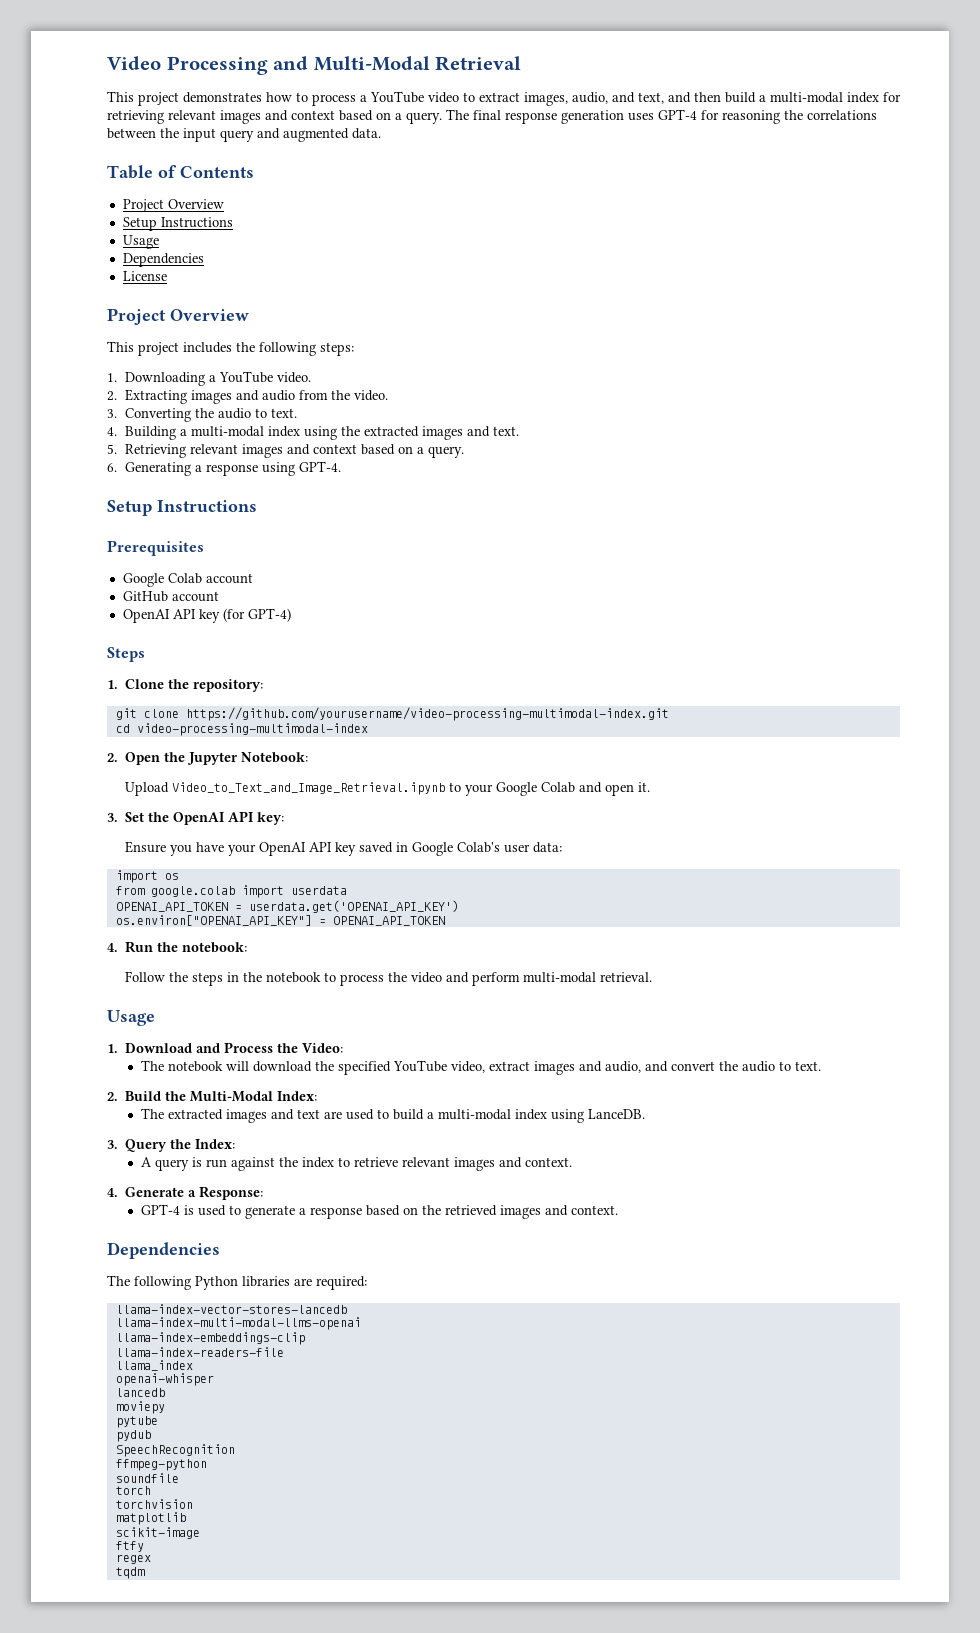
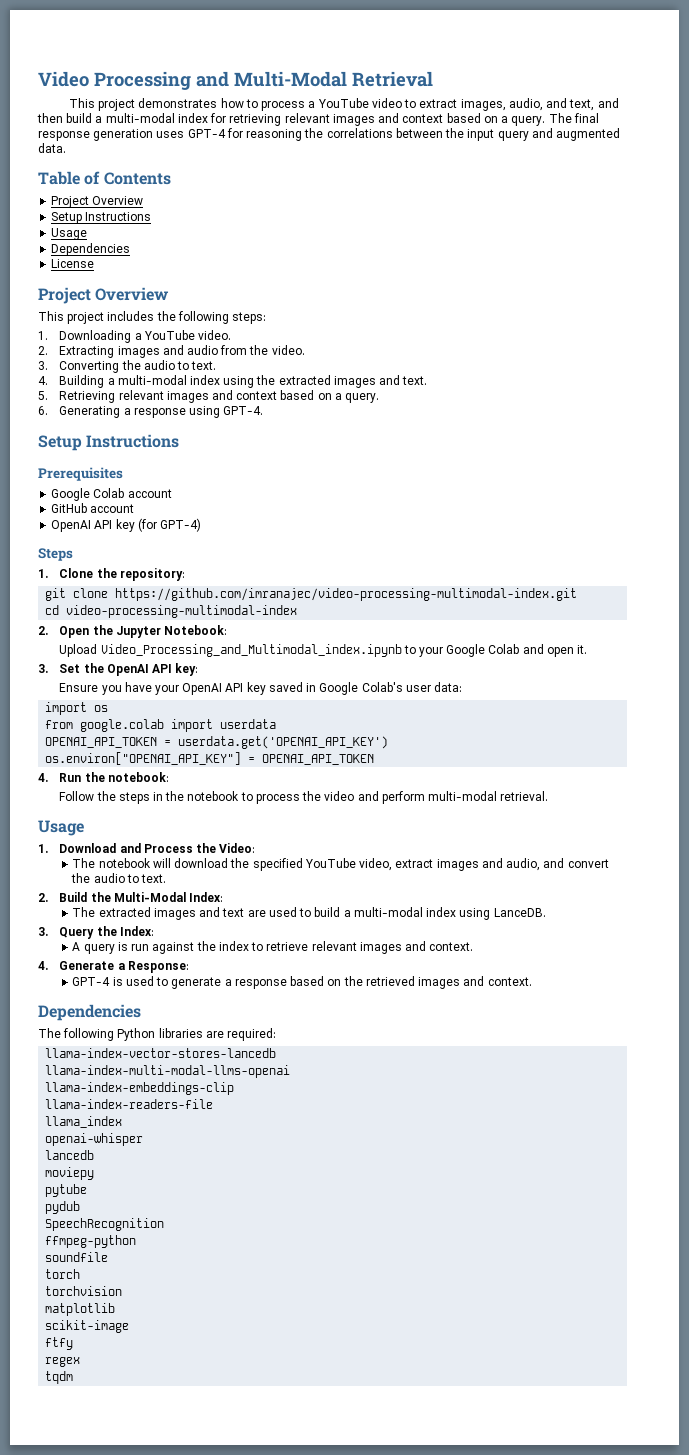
- git clone https://github.com/yourusername/video-processing-multimodal-index.git
+ git clone https://github.com/imranajec/video-processing-multimodal-index.git
- Upload Video_to_Text_and_Image_Retrieval.ipynb to your Google Colab and open it.
+ Upload Video_Processing_and_Multimodal_index.ipynb to your Google Colab and open it.

